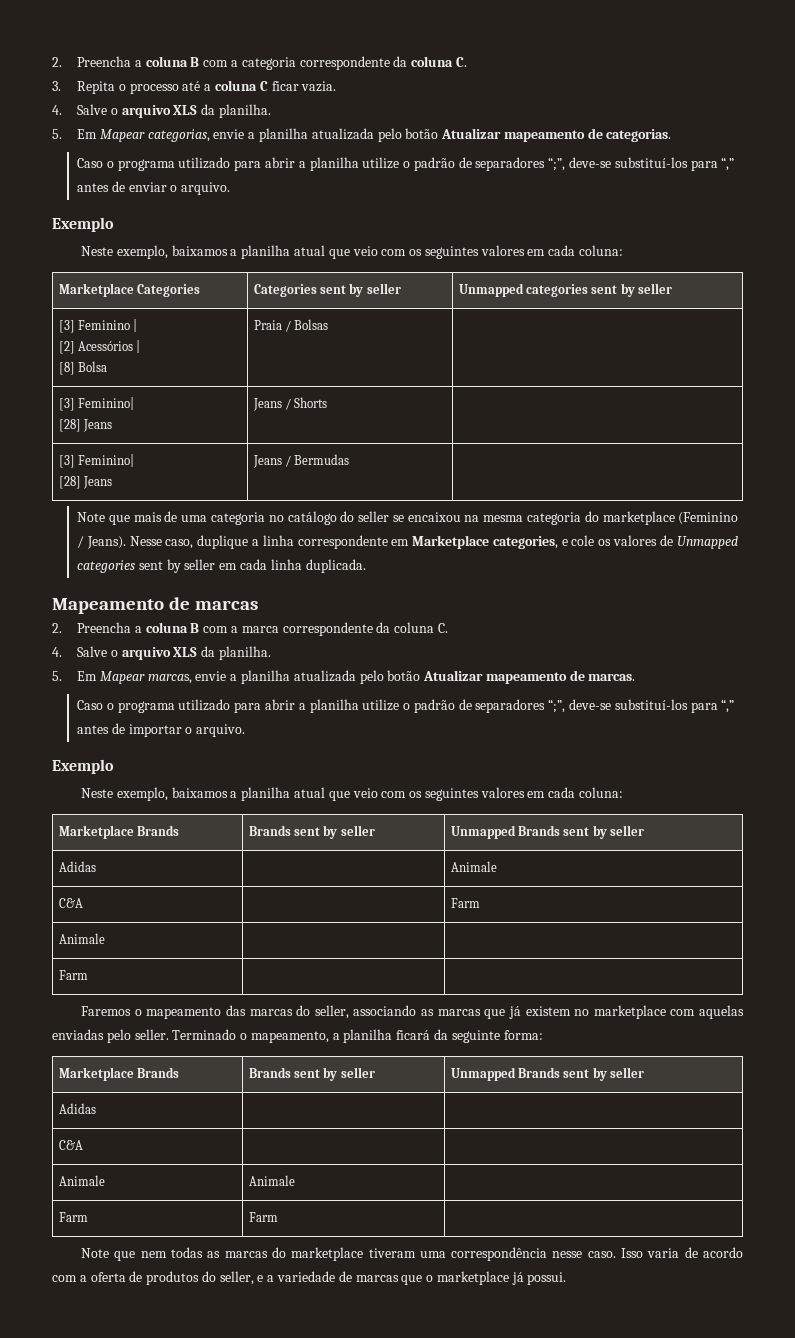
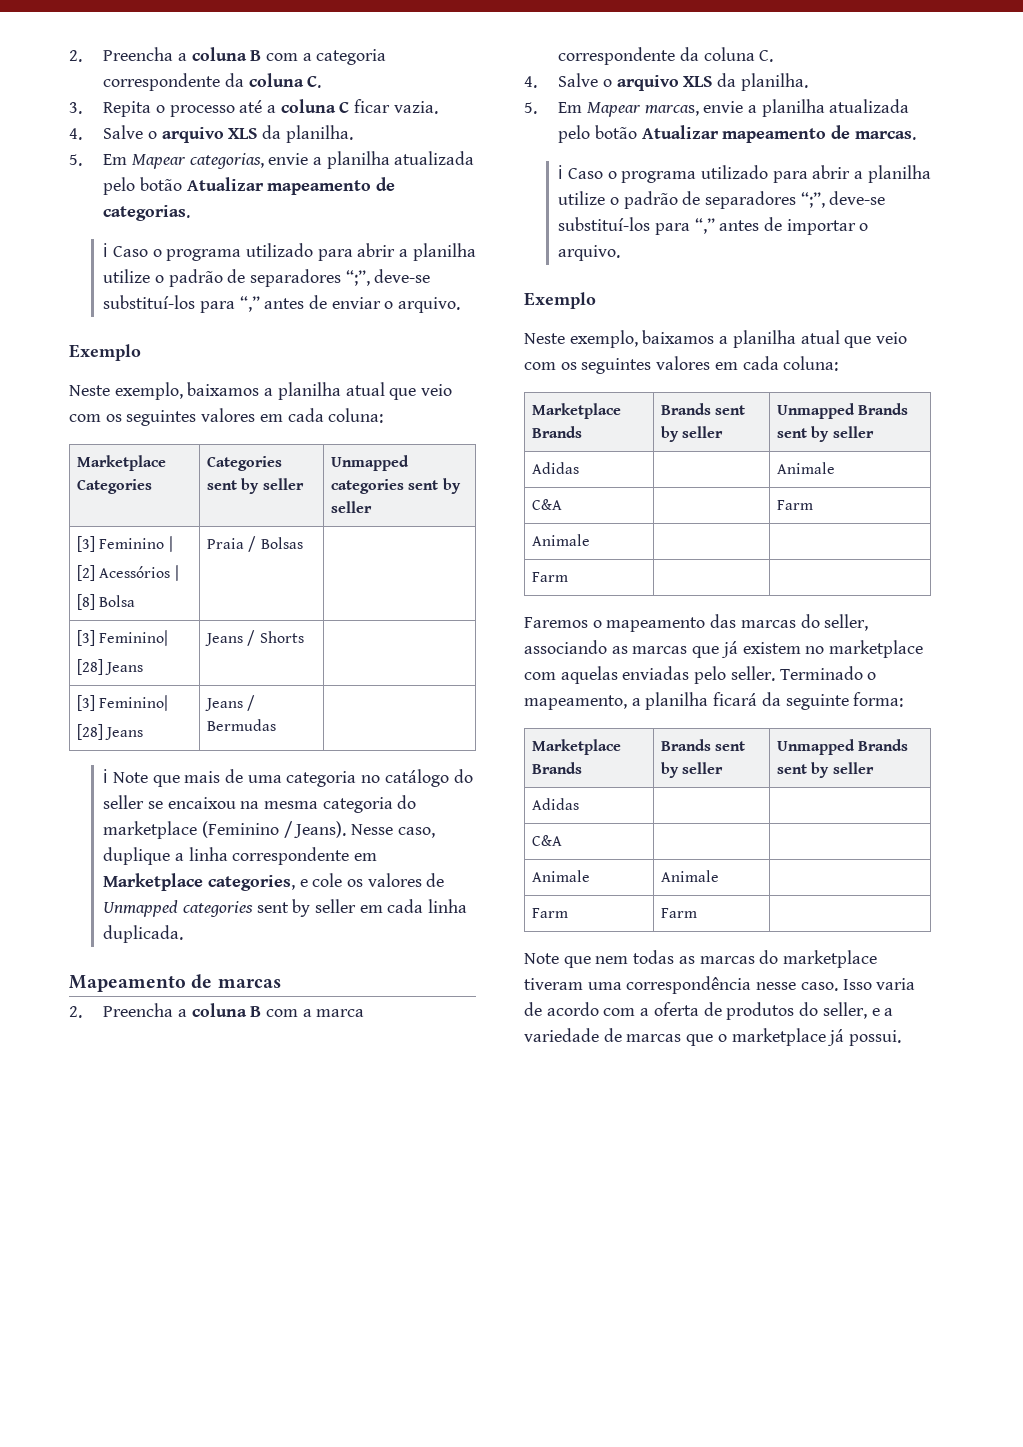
- Caso o programa utilizado para abrir a planilha utilize o padrão de separadores “;”, deve-se substituí-los para “,” antes de enviar o arquivo.
+ ℹ Caso o programa utilizado para abrir a planilha utilize o padrão de separadores “;”, deve-se substituí-los para “,” antes de enviar o arquivo.
- Note que mais de uma categoria no catálogo do seller se encaixou na mesma categoria do marketplace (Feminino / Jeans).
+ ℹ Note que mais de uma categoria no catálogo do seller se encaixou na mesma categoria do marketplace (Feminino / Jeans).
- Caso o programa utilizado para abrir a planilha utilize o padrão de separadores “;”, deve-se substituí-los para “,” antes de importar o arquivo.
+ ℹ Caso o programa utilizado para abrir a planilha utilize o padrão de separadores “;”, deve-se substituí-los para “,” antes de importar o arquivo.

